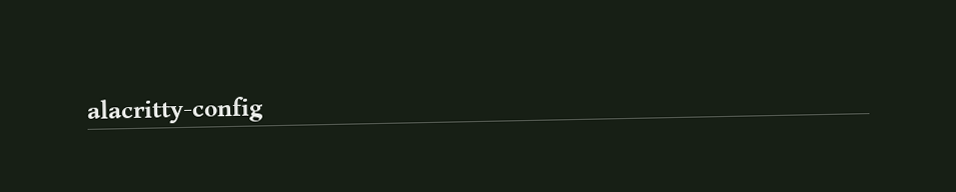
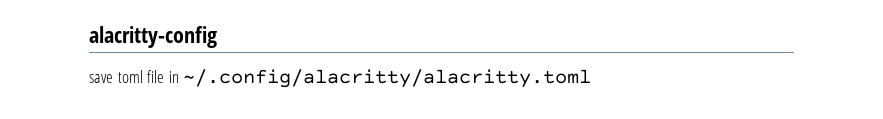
+ save toml file in ~/.config/alacritty/alacritty.toml

